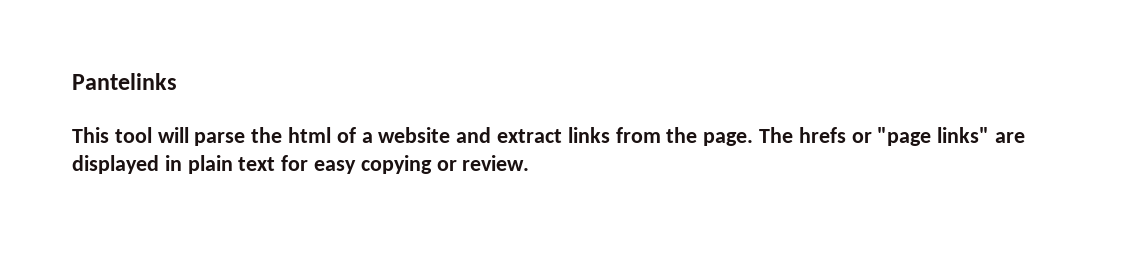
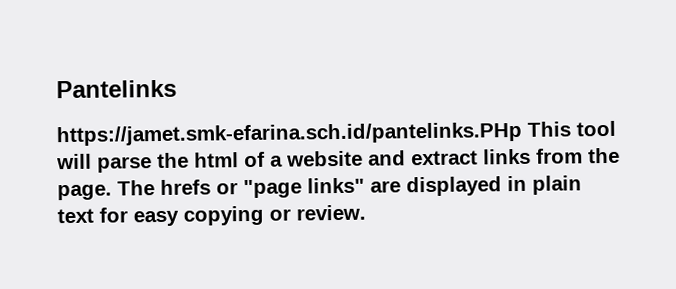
- This tool will parse the html of a website and extract links from the page.
+ https://jamet.smk-efarina.sch.id/pantelinks.PHp This tool will parse the html of a website and extract links from the page.

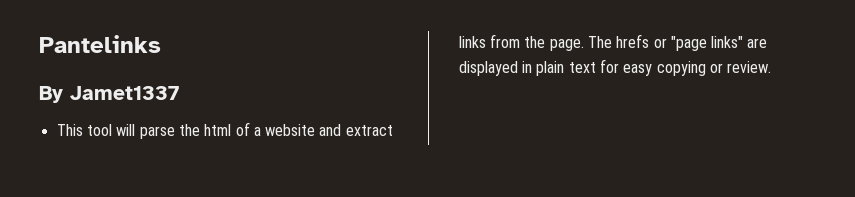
- https://jamet.smk-efarina.sch.id/pantelinks.PHp This tool will parse the html of a website and extract links from the page.
+ By Jamet1337
+ This tool will parse the html of a website and extract links from the page.

